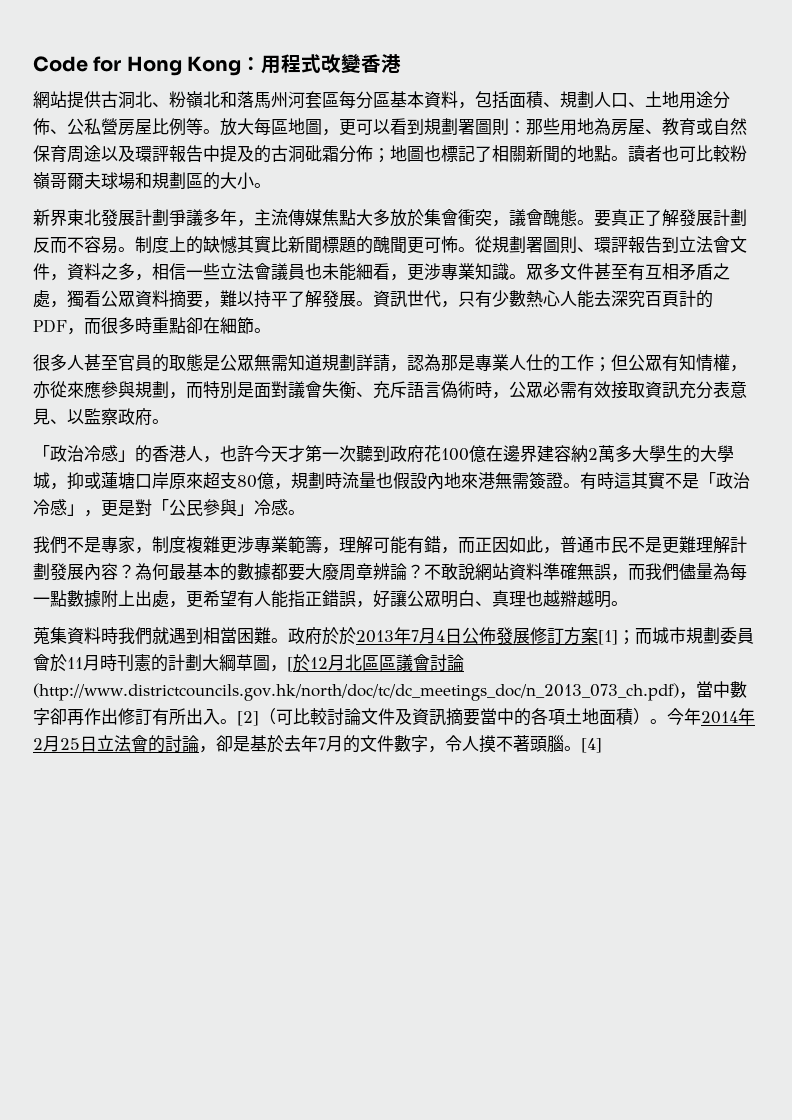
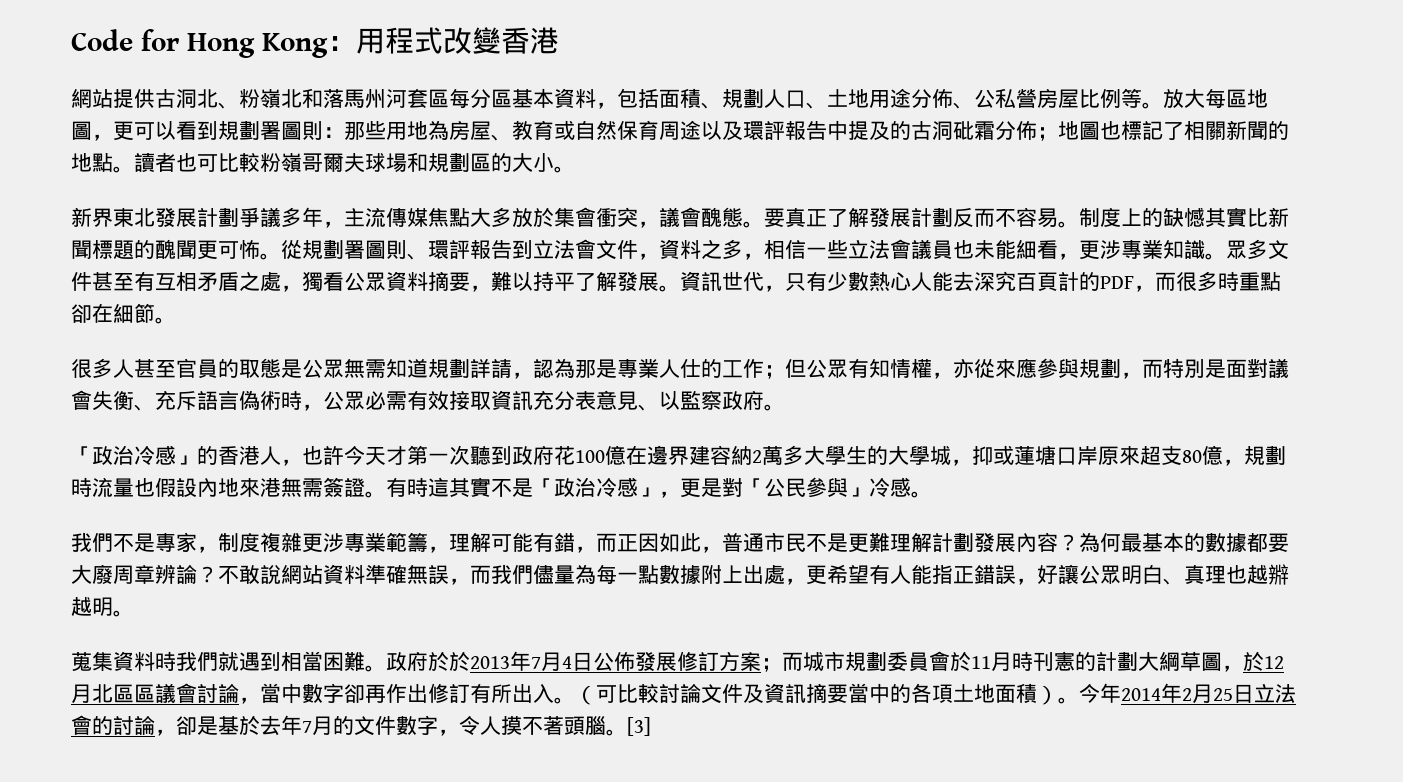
- 政府於於2013年7月4日公佈發展修訂方案[1]；而城市規劃委員會於11月時刊憲的計劃大綱草圖，[於12月北區區議會討論(http://www.districtcouncils.gov.hk/north/doc/tc/dc_meetings_doc/n_2013_073_ch.pdf)，當中數字卻再作出修訂有所出入。
+ 政府於於2013年7月4日公佈發展修訂方案；而城市規劃委員會於11月時刊憲的計劃大綱草圖，於12月北區區議會討論，當中數字卻再作出修訂有所出入。
- [2]（可比較討論文件及資訊摘要當中的各項土地面積）。
+ （可比較討論文件及資訊摘要當中的各項土地面積）。
- [4]
+ [3]

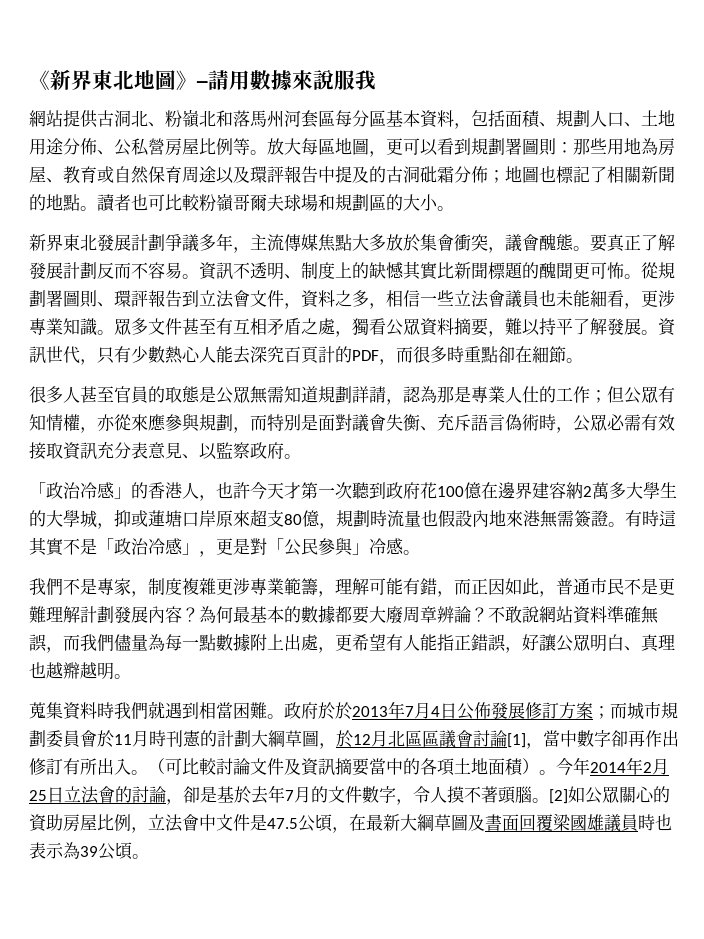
- Code for Hong Kong：用程式改變香港
+ 《新界東北地圖》─請用數據來說服我
- 制度上的缺憾其實比新聞標題的醜聞更可怖。
+ 資訊不透明、制度上的缺憾其實比新聞標題的醜聞更可怖。
- 政府於於2013年7月4日公佈發展修訂方案；而城市規劃委員會於11月時刊憲的計劃大綱草圖，於12月北區區議會討論，當中數字卻再作出修訂有所出入。
+ 政府於於2013年7月4日公佈發展修訂方案；而城市規劃委員會於11月時刊憲的計劃大綱草圖，於12月北區區議會討論[1]，當中數字卻再作出修訂有所出入。
- [3]
+ [2]如公眾關心的資助房屋比例，立法會中文件是47.5公頃，在最新大綱草圖及書面回覆梁國雄議員時也表示為39公頃。

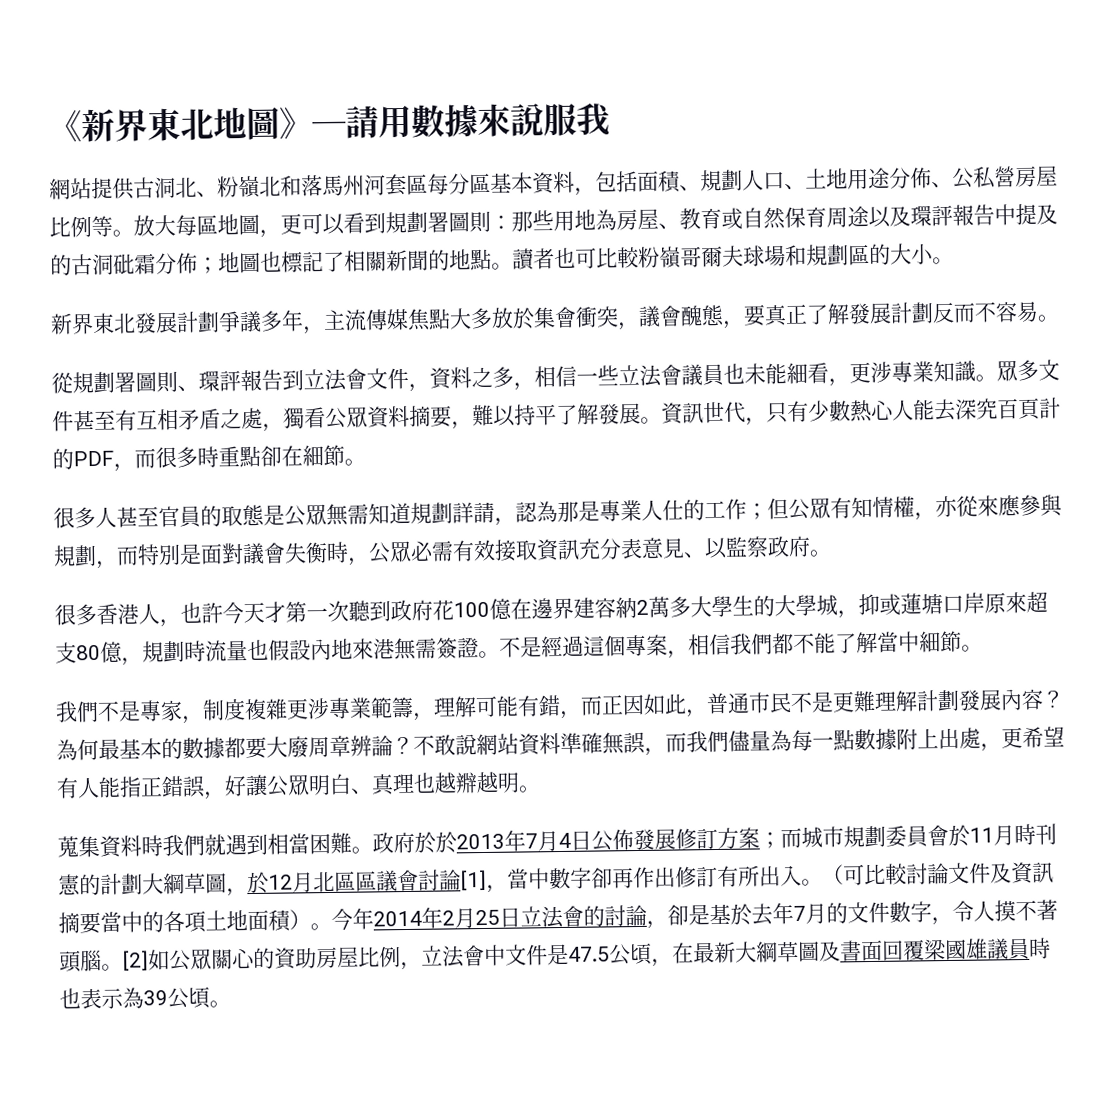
- 新界東北發展計劃爭議多年，主流傳媒焦點大多放於集會衝突，議會醜態。要真正了解發展計劃反而不容易。資訊不透明、制度上的缺憾其實比新聞標題的醜聞更可怖。從規劃署圖則、環評報告到立法會文件，資料之多，相信一些立法會議員也未能細看，更涉專業知識。
+ 新界東北發展計劃爭議多年，主流傳媒焦點大多放於集會衝突，議會醜態，要真正了解發展計劃反而不容易。
+ 從規劃署圖則、環評報告到立法會文件，資料之多，相信一些立法會議員也未能細看，更涉專業知識。
- 很多人甚至官員的取態是公眾無需知道規劃詳請，認為那是專業人仕的工作；但公眾有知情權，亦從來應參與規劃，而特別是面對議會失衡、充斥語言偽術時，公眾必需有效接取資訊充分表意見、以監察政府。
+ 很多人甚至官員的取態是公眾無需知道規劃詳請，認為那是專業人仕的工作；但公眾有知情權，亦從來應參與規劃，而特別是面對議會失衡時，公眾必需有效接取資訊充分表意見、以監察政府。
- 「政治冷感」的香港人，也許今天才第一次聽到政府花100億在邊界建容納2萬多大學生的大學城，抑或蓮塘口岸原來超支80億，規劃時流量也假設內地來港無需簽證。
+ 很多香港人，也許今天才第一次聽到政府花100億在邊界建容納2萬多大學生的大學城，抑或蓮塘口岸原來超支80億，規劃時流量也假設內地來港無需簽證。
- 有時這其實不是「政治冷感」，更是對「公民參與」冷感。
+ 不是經過這個專案，相信我們都不能了解當中細節。

